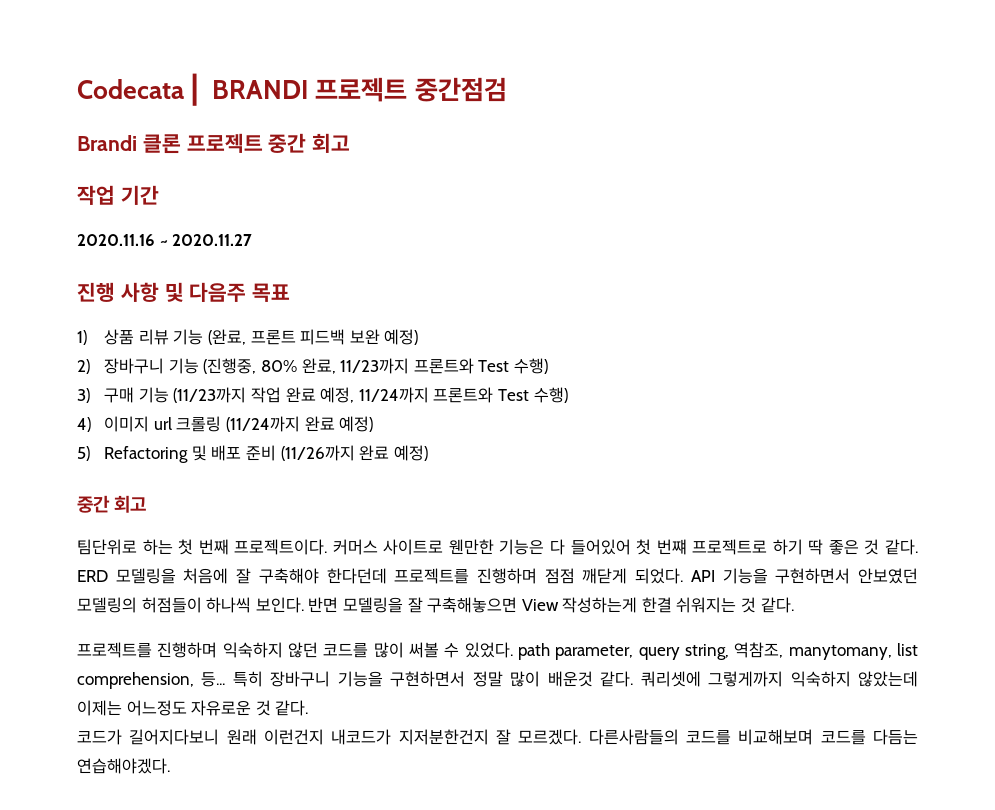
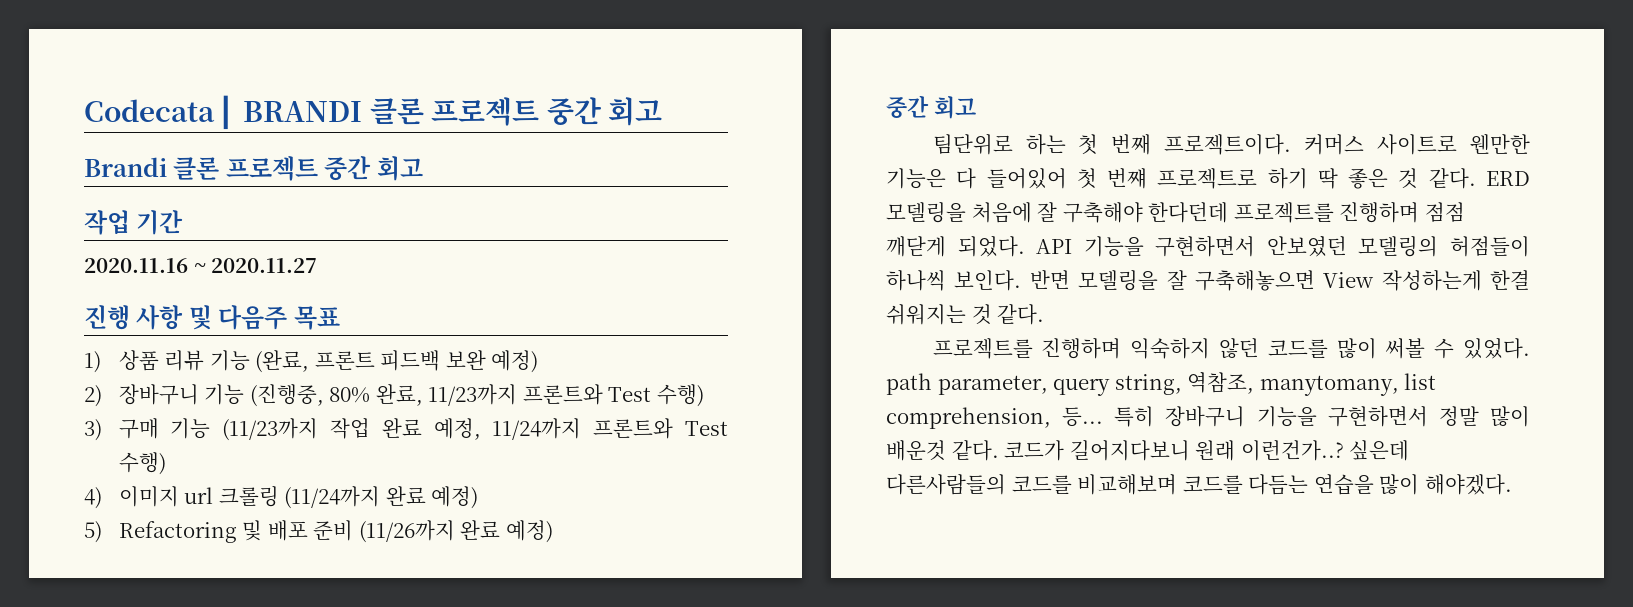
- Codecata ⎜ BRANDI 프로젝트 중간점검
+ Codecata ⎜ BRANDI 클론 프로젝트 중간 회고
- 쿼리셋에 그렇게까지 익숙하지 않았는데 이제는 어느정도 자유로운 것 같다.
- 코드가 길어지다보니 원래 이런건지 내코드가 지저분한건지 잘 모르겠다. 다른사람들의 코드를 비교해보며 코드를 다듬는 연습해야겠다.
+ 코드가 길어지다보니 원래 이런건가..? 싶은데 다른사람들의 코드를 비교해보며 코드를 다듬는 연습을 많이 해야겠다.

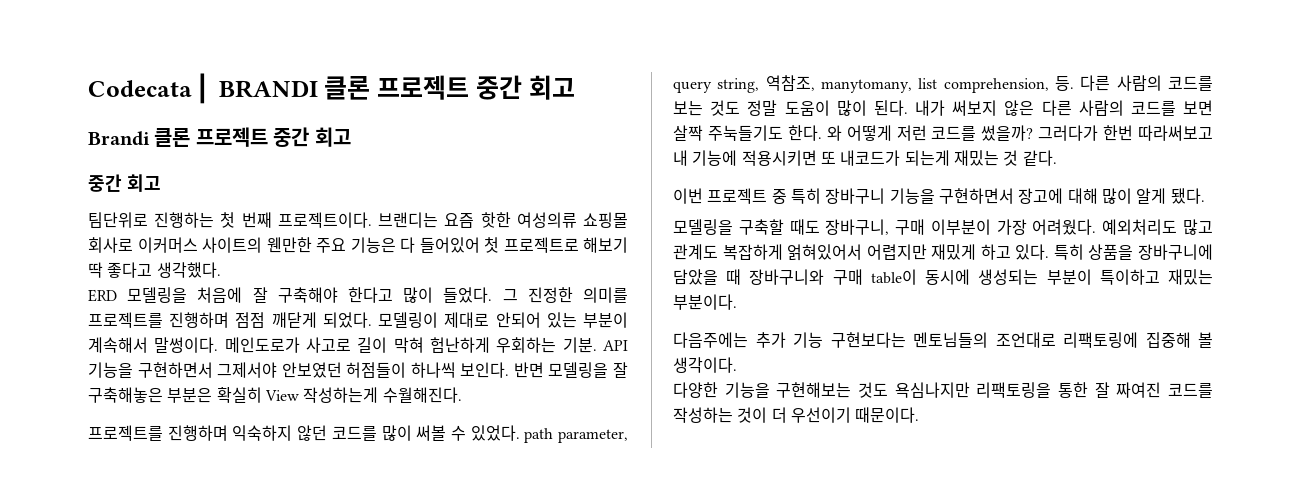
- 작업 기간
- 2020.11.16 ~ 2020.11.27
- 진행 사항 및 다음주 목표
- 1) 상품 리뷰 기능 (완료, 프론트 피드백 보완 예정)
- 2) 장바구니 기능 (진행중, 80% 완료, 11/23까지 프론트와 Test 수행)
- 3) 구매 기능 (11/23까지 작업 완료 예정, 11/24까지 프론트와 Test 수행)
- 4) 이미지 url 크롤링 (11/24까지 완료 예정)
- 5) Refactoring 및 배포 준비 (11/26까지 완료 예정)
- 팀단위로 하는 첫 번째 프로젝트이다.
+ 팀단위로 진행하는 첫 번째 프로젝트이다.
- 커머스 사이트로 웬만한 기능은 다 들어있어 첫 번쨰 프로젝트로 하기 딱 좋은 것 같다. ERD 모델링을 처음에 잘 구축해야 한다던데 프로젝트를 진행하며 점점 깨닫게 되었다.
+ 브랜디는 요즘 핫한 여성의류 쇼핑몰 회사로 이커머스 사이트의 웬만한 주요 기능은 다 들어있어 첫 프로젝트로 해보기 딱 좋다고 생각했다.
+ ERD 모델링을 처음에 잘 구축해야 한다고 많이 들었다. 그 진정한 의미를 프로젝트를 진행하며 점점 깨닫게 되었다.
+ 모델링이 제대로 안되어 있는 부분이 계속해서 말썽이다. 메인도로가 사고로 길이 막혀 험난하게 우회하는 기분.
- API 기능을 구현하면서 안보였던 모델링의 허점들이 하나씩 보인다.
+ API 기능을 구현하면서 그제서야 안보였던 허점들이 하나씩 보인다.
- 반면 모델링을 잘 구축해놓으면 View 작성하는게 한결 쉬워지는 것 같다.
+ 반면 모델링을 잘 구축해놓은 부분은 확실히 View 작성하는게 수월해진다.
- 프로젝트를 진행하며 익숙하지 않던 코드를 많이 써볼 수 있었다. path parameter, query string, 역참조, manytomany, list comprehension, 등... 특히 장바구니 기능을 구현하면서 정말 많이 배운것 같다. 코드가 길어지다보니 원래 이런건가..? 싶은데 다른사람들의 코드를 비교해보며 코드를 다듬는 연습을 많이 해야겠다.
+ 프로젝트를 진행하며 익숙하지 않던 코드를 많이 써볼 수 있었다. path parameter, query string, 역참조, manytomany, list comprehension, 등. 다른 사람의 코드를 보는 것도 정말 도움이 많이 된다. 내가 써보지 않은 다른 사람의 코드를 보면 살짝 주눅들기도 한다. 와 어떻게 저런 코드를 썼을까? 그러다가 한번 따라써보고 내 기능에 적용시키면 또 내코드가 되는게 재밌는 것 같다.
+ 이번 프로젝트 중 특히 장바구니 기능을 구현하면서 장고에 대해 많이 알게 됐다.
+ 모델링을 구축할 때도 장바구니, 구매 이부분이 가장 어려웠다. 예외처리도 많고 관계도 복잡하게 얽혀있어서 어렵지만 재밌게 하고 있다. 특히 상품을 장바구니에 담았을 때 장바구니와 구매 table이 동시에 생성되는 부분이 특이하고 재밌는 부분이다.
+ 다음주에는 추가 기능 구현보다는 멘토님들의 조언대로 리팩토링에 집중해 볼 생각이다.
+ 다양한 기능을 구현해보는 것도 욕심나지만 리팩토링을 통한 잘 짜여진 코드를 작성하는 것이 더 우선이기 때문이다.

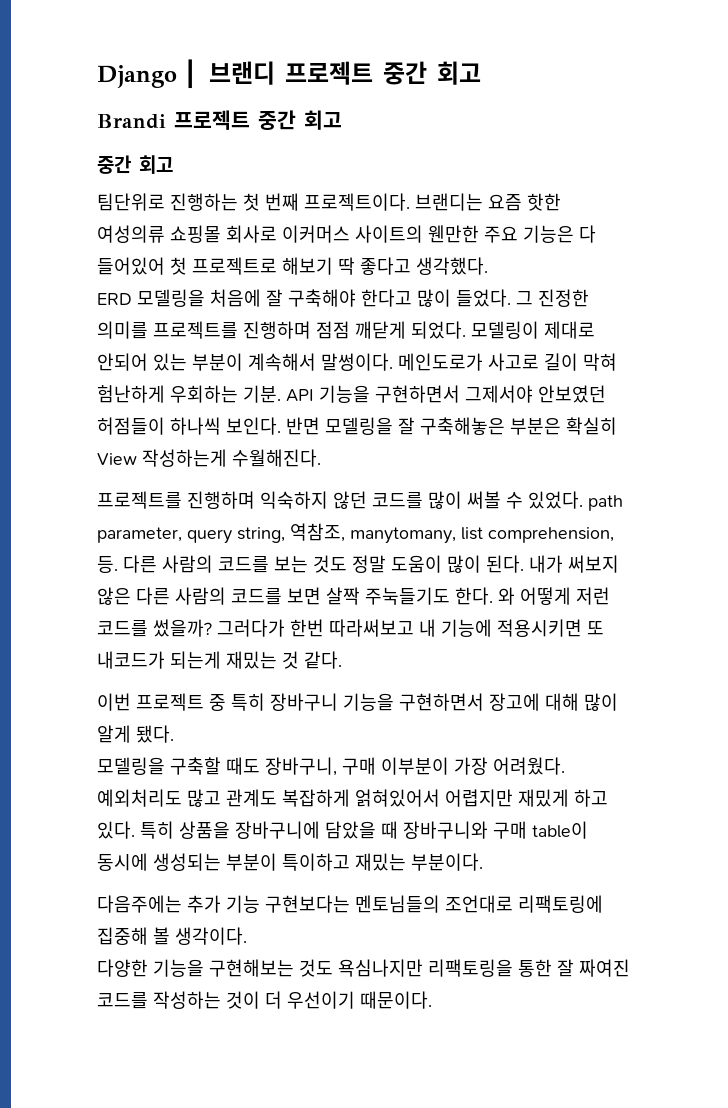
- Codecata ⎜ BRANDI 클론 프로젝트 중간 회고
+ Django ⎜ 브랜디 프로젝트 중간 회고
- Brandi 클론 프로젝트 중간 회고
+ Brandi 프로젝트 중간 회고

